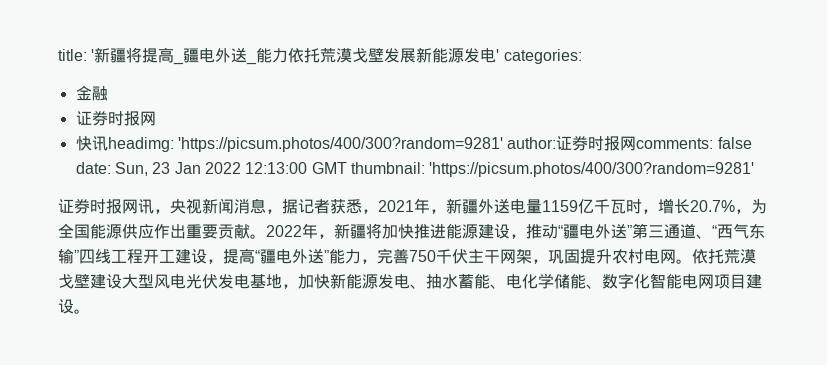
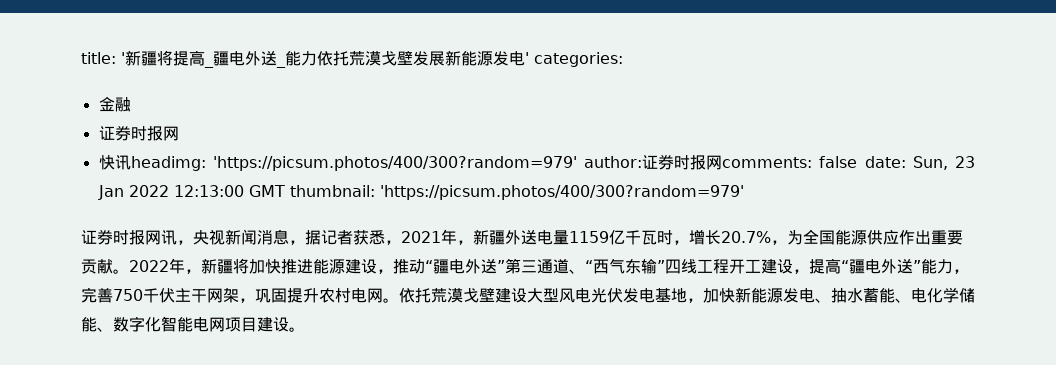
- 快讯headimg: 'https://picsum.photos/400/300?random=9281' author:证券时报网comments: false date: Sun, 23 Jan 2022 12:13:00 GMT thumbnail: 'https://picsum.photos/400/300?random=9281'
+ 快讯headimg: 'https://picsum.photos/400/300?random=979' author:证券时报网comments: false date: Sun, 23 Jan 2022 12:13:00 GMT thumbnail: 'https://picsum.photos/400/300?random=979'

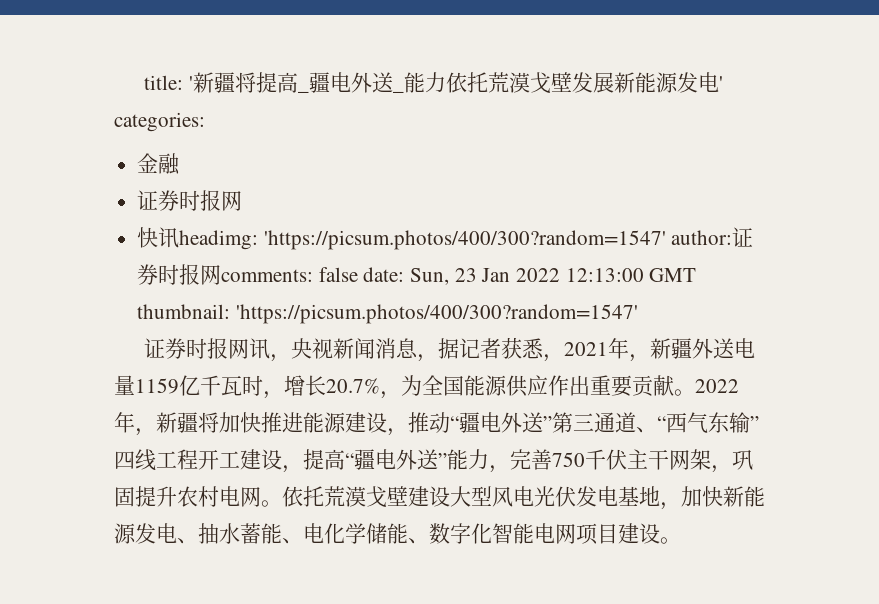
- 快讯headimg: 'https://picsum.photos/400/300?random=979' author:证券时报网comments: false date: Sun, 23 Jan 2022 12:13:00 GMT thumbnail: 'https://picsum.photos/400/300?random=979'
+ 快讯headimg: 'https://picsum.photos/400/300?random=1547' author:证券时报网comments: false date: Sun, 23 Jan 2022 12:13:00 GMT thumbnail: 'https://picsum.photos/400/300?random=1547'

